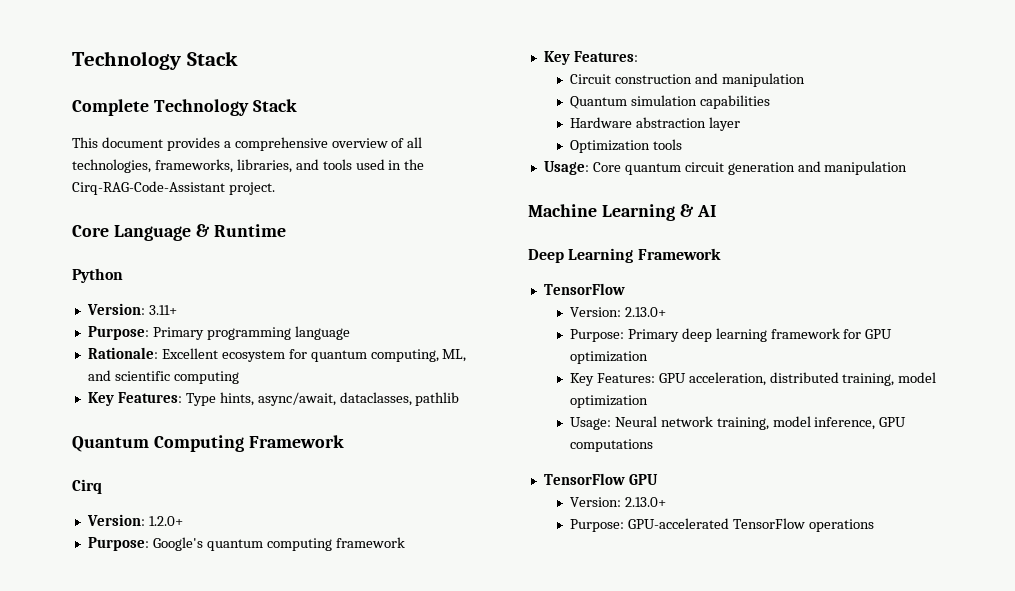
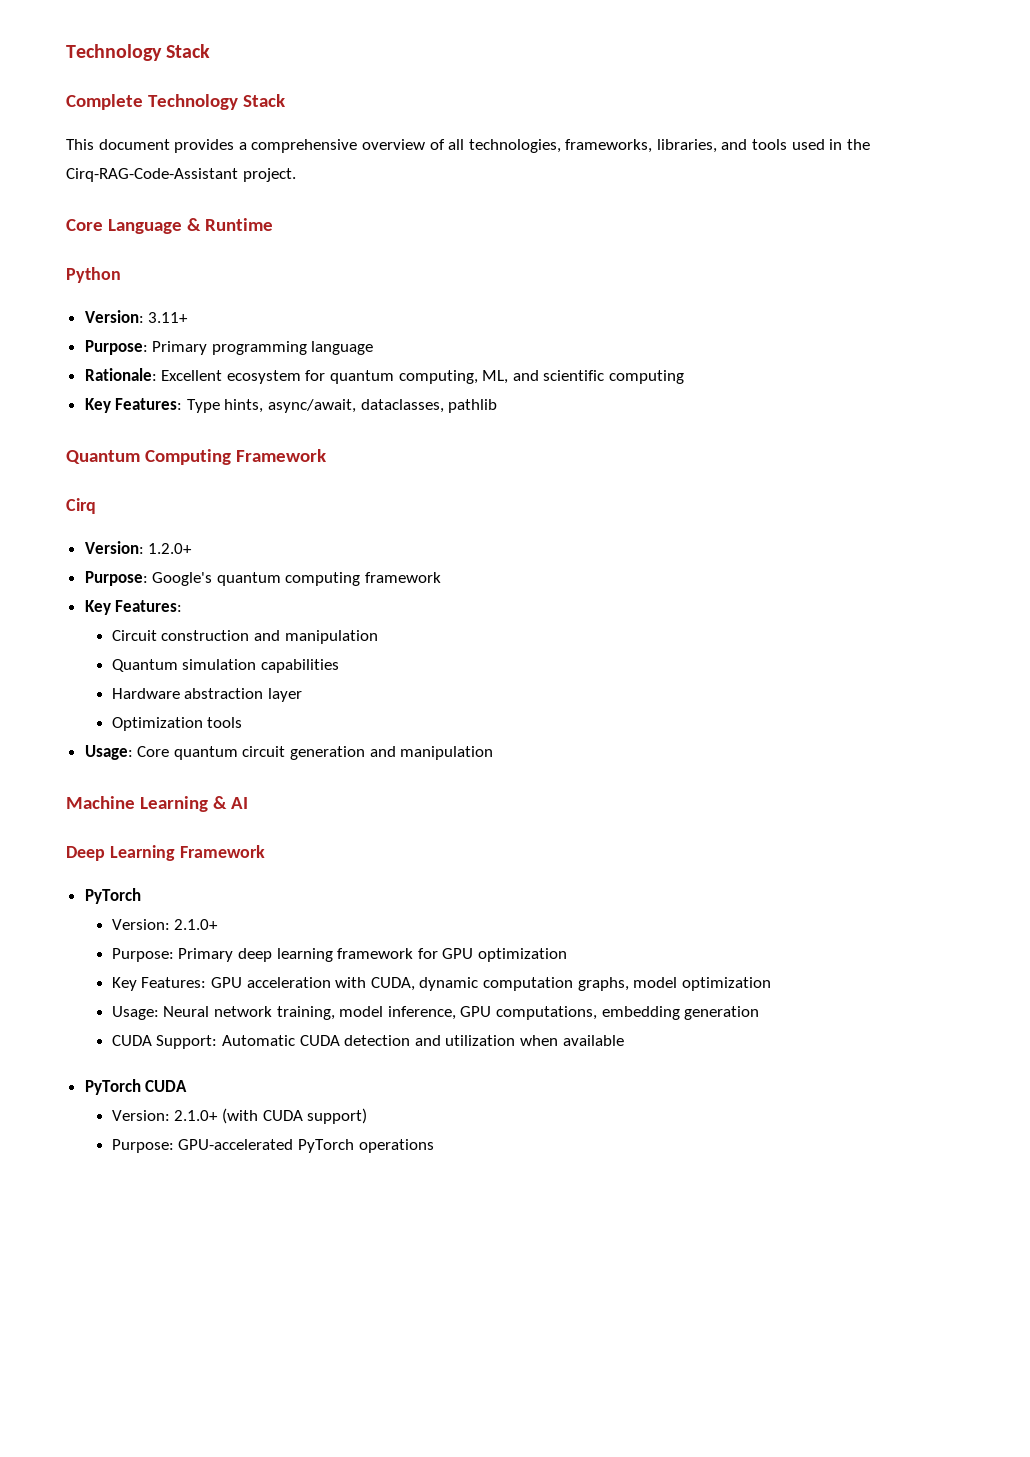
  Deep Learning Framework
- TensorFlow
- Version: 2.13.0+
+ PyTorch
+ Version: 2.1.0+
- Key Features: GPU acceleration, distributed training, model optimization
+ Key Features: GPU acceleration with CUDA, dynamic computation graphs, model optimization
- Usage: Neural network training, model inference, GPU computations
- TensorFlow GPU
- Version: 2.13.0+
+ Usage: Neural network training, model inference, GPU computations, embedding generation
+ CUDA Support: Automatic CUDA detection and utilization when available
+ PyTorch CUDA
+ Version: 2.1.0+ (with CUDA support)
- Purpose: GPU-accelerated TensorFlow operations
+ Purpose: GPU-accelerated PyTorch operations

